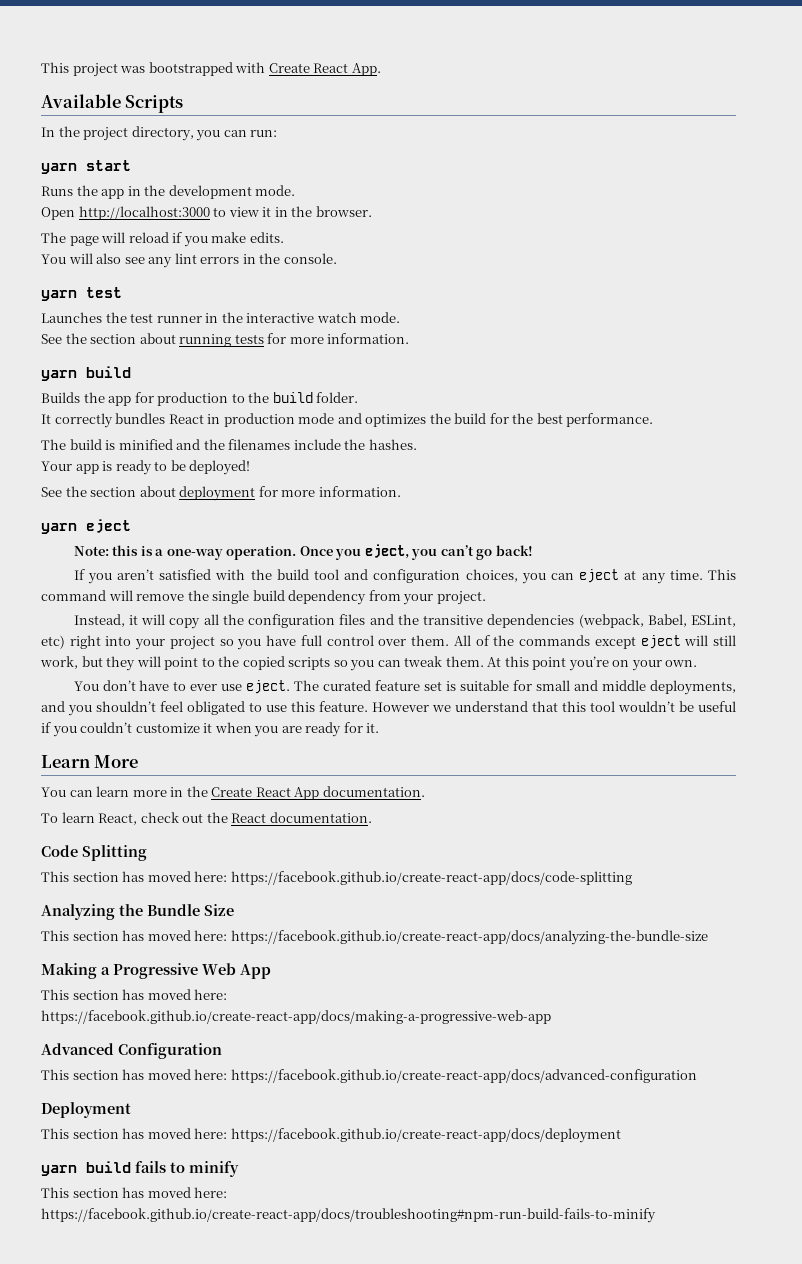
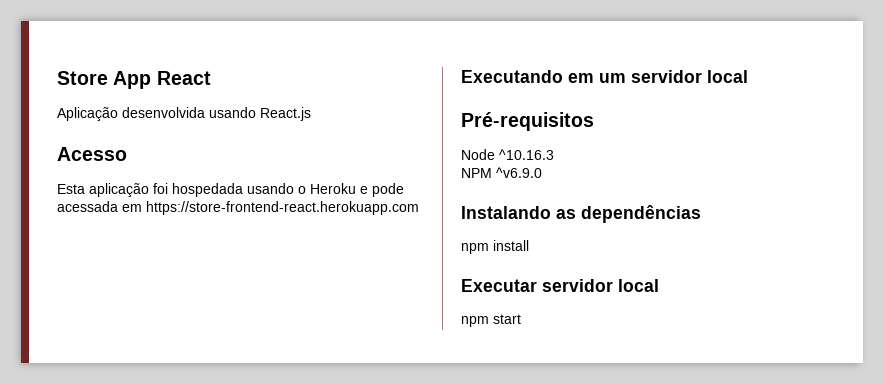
- This project was bootstrapped with Create React App.
- Available Scripts
- In the project directory, you can run:
- yarn start
- Runs the app in the development mode.
- Open http://localhost:3000 to view it in the browser.
- The page will reload if you make edits.
- You will also see any lint errors in the console.
- yarn test
- Launches the test runner in the interactive watch mode.
- See the section about running tests for more information.
- yarn build
- Builds the app for production to the build folder.
- It correctly bundles React in production mode and optimizes the build for the best performance.
- The build is minified and the filenames include the hashes.
- Your app is ready to be deployed!
- See the section about deployment for more information.
- yarn eject
- Note: this is a one-way operation. Once you eject, you can’t go back!
- If you aren’t satisfied with the build tool and configuration choices, you can eject at any time. This command will remove the single build dependency from your project.
- Instead, it will copy all the configuration files and the transitive dependencies (webpack, Babel, ESLint, etc) right into your project so you have full control over them. All of the commands except eject will still work, but they will point to the copied scripts so you can tweak them. At this point you’re on your own.
- You don’t have to ever use eject. The curated feature set is suitable for small and middle deployments, and you shouldn’t feel obligated to use this feature. However we understand that this tool wouldn’t be useful if you couldn’t customize it when you are ready for it.
- Learn More
- You can learn more in the Create React App documentation.
- To learn React, check out the React documentation.
- Code Splitting
- This section has moved here: https://facebook.github.io/create-react-app/docs/code-splitting
- Analyzing the Bundle Size
- This section has moved here: https://facebook.github.io/create-react-app/docs/analyzing-the-bundle-size
- Making a Progressive Web App
- This section has moved here: https://facebook.github.io/create-react-app/docs/making-a-progressive-web-app
- Advanced Configuration
- This section has moved here: https://facebook.github.io/create-react-app/docs/advanced-configuration
- Deployment
- This section has moved here: https://facebook.github.io/create-react-app/docs/deployment
- yarn build fails to minify
- This section has moved here: https://facebook.github.io/create-react-app/docs/troubleshooting#npm-run-build-fails-to-minify
+ Store App React
+ Aplicação desenvolvida usando React.js
+ Acesso
+ Esta aplicação foi hospedada usando o Heroku e pode acessada em https://store-frontend-react.herokuapp.com
+ Executando em um servidor local
+ Pré-requisitos
+ Node ^10.16.3
+ NPM ^v6.9.0
+ Instalando as dependências
+ npm install
+ Executar servidor local
+ npm start

